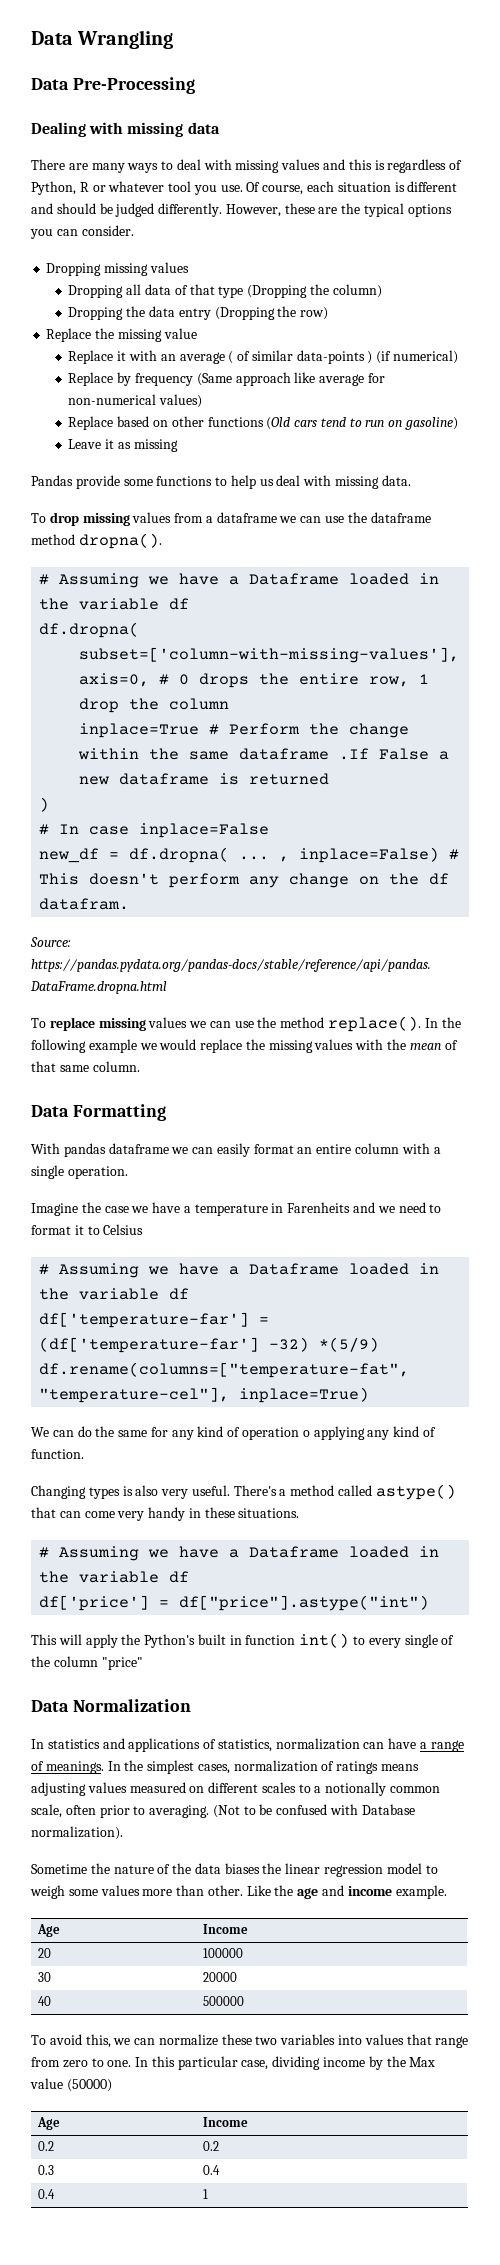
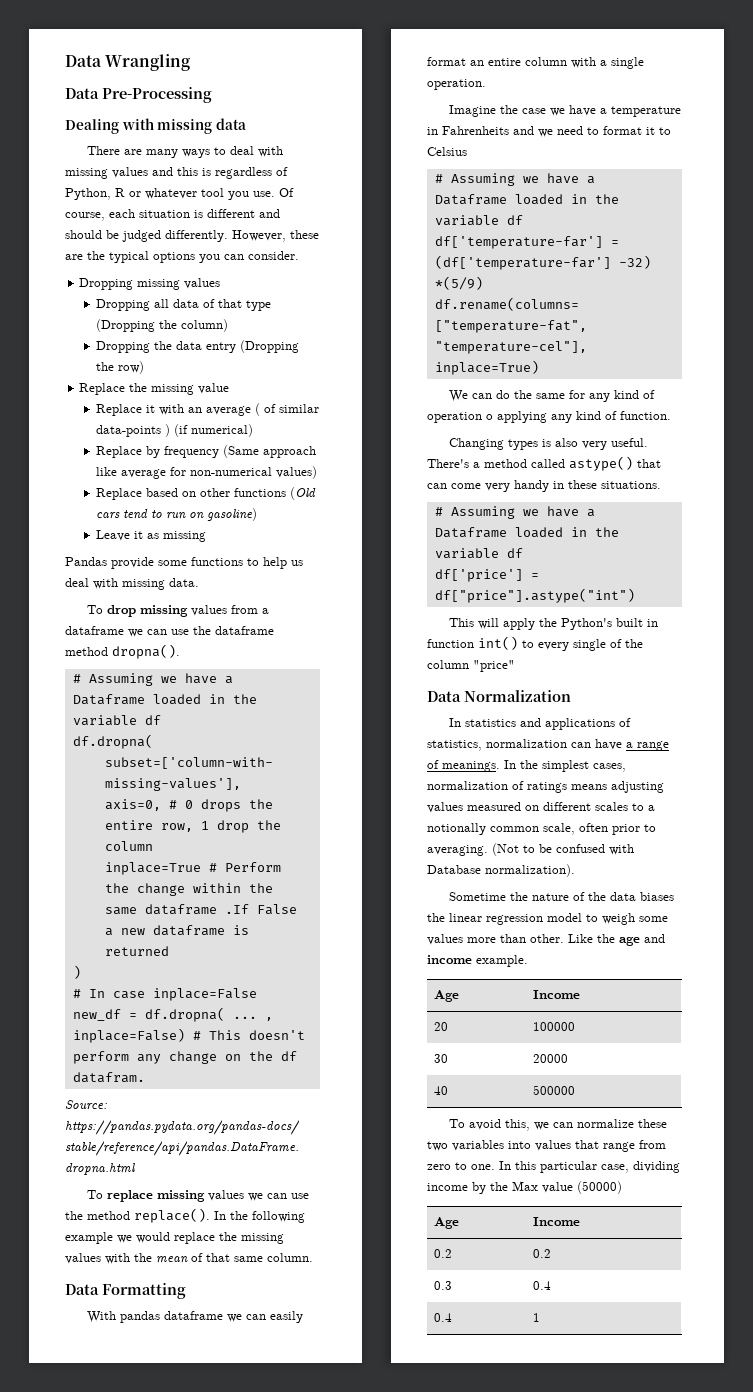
- Imagine the case we have a temperature in Farenheits and we need to format it to Celsius
+ Imagine the case we have a temperature in Fahrenheits and we need to format it to Celsius

